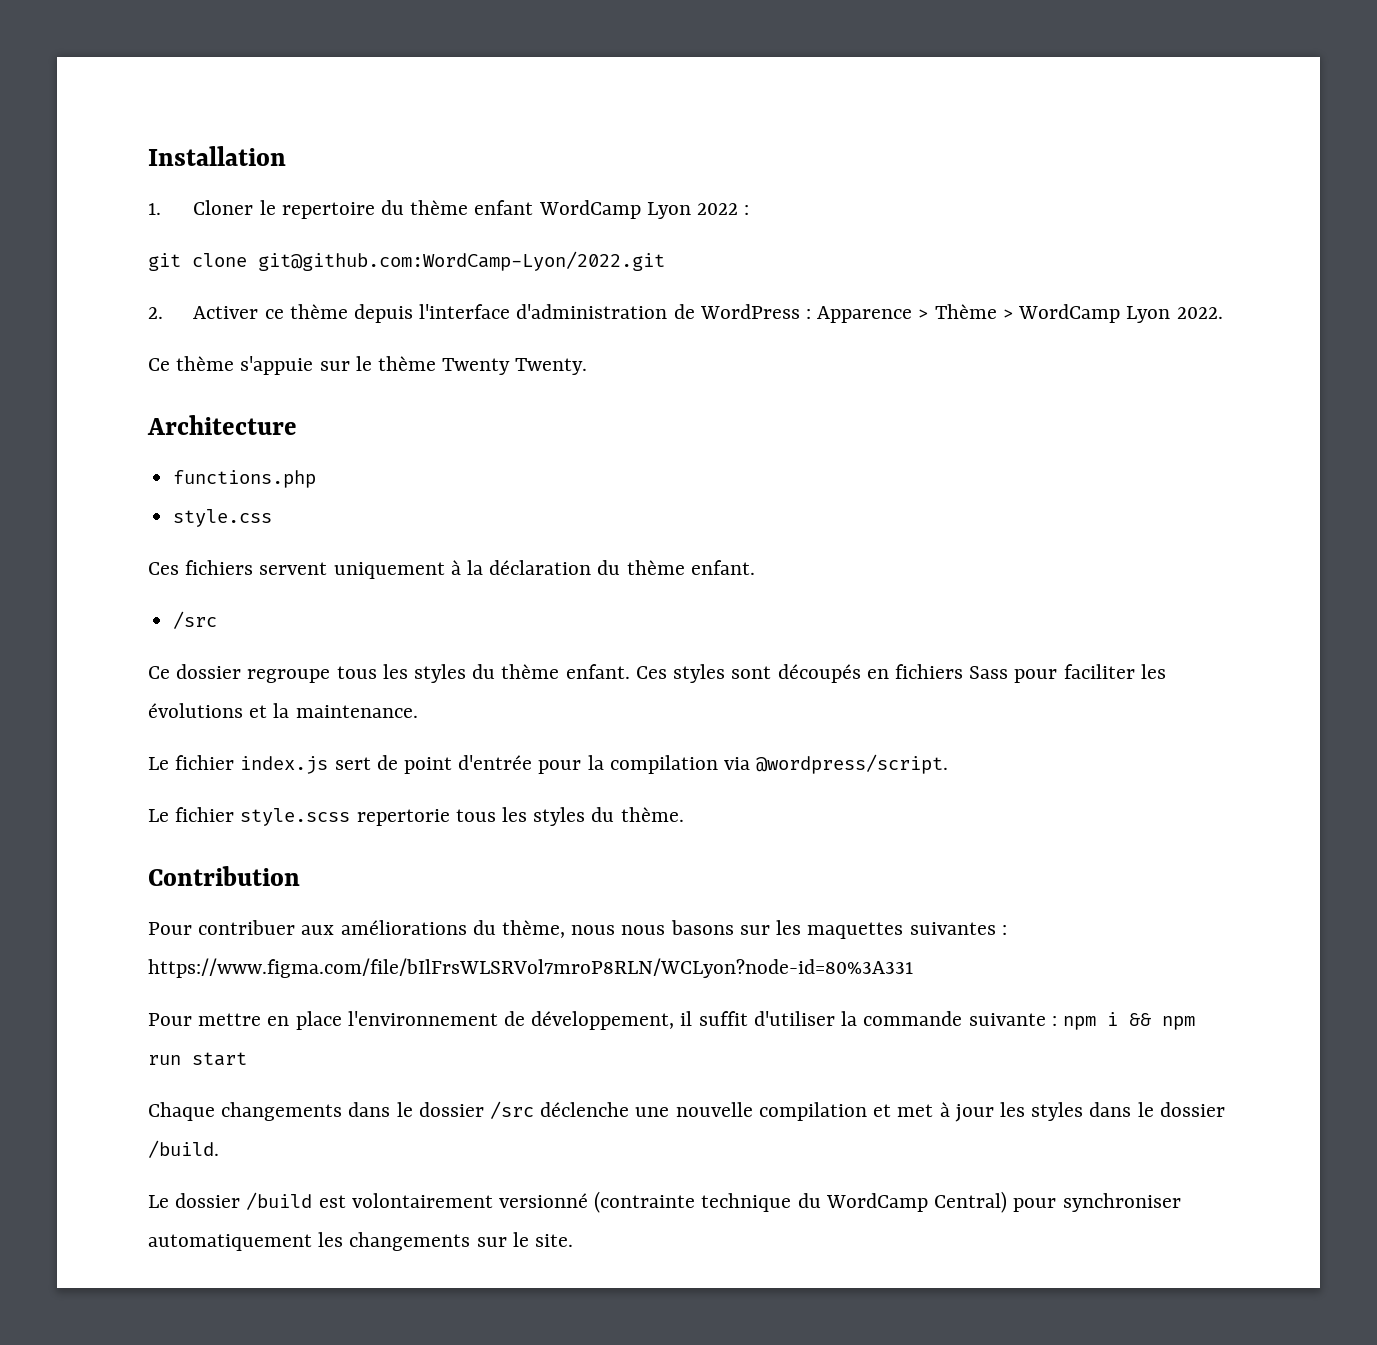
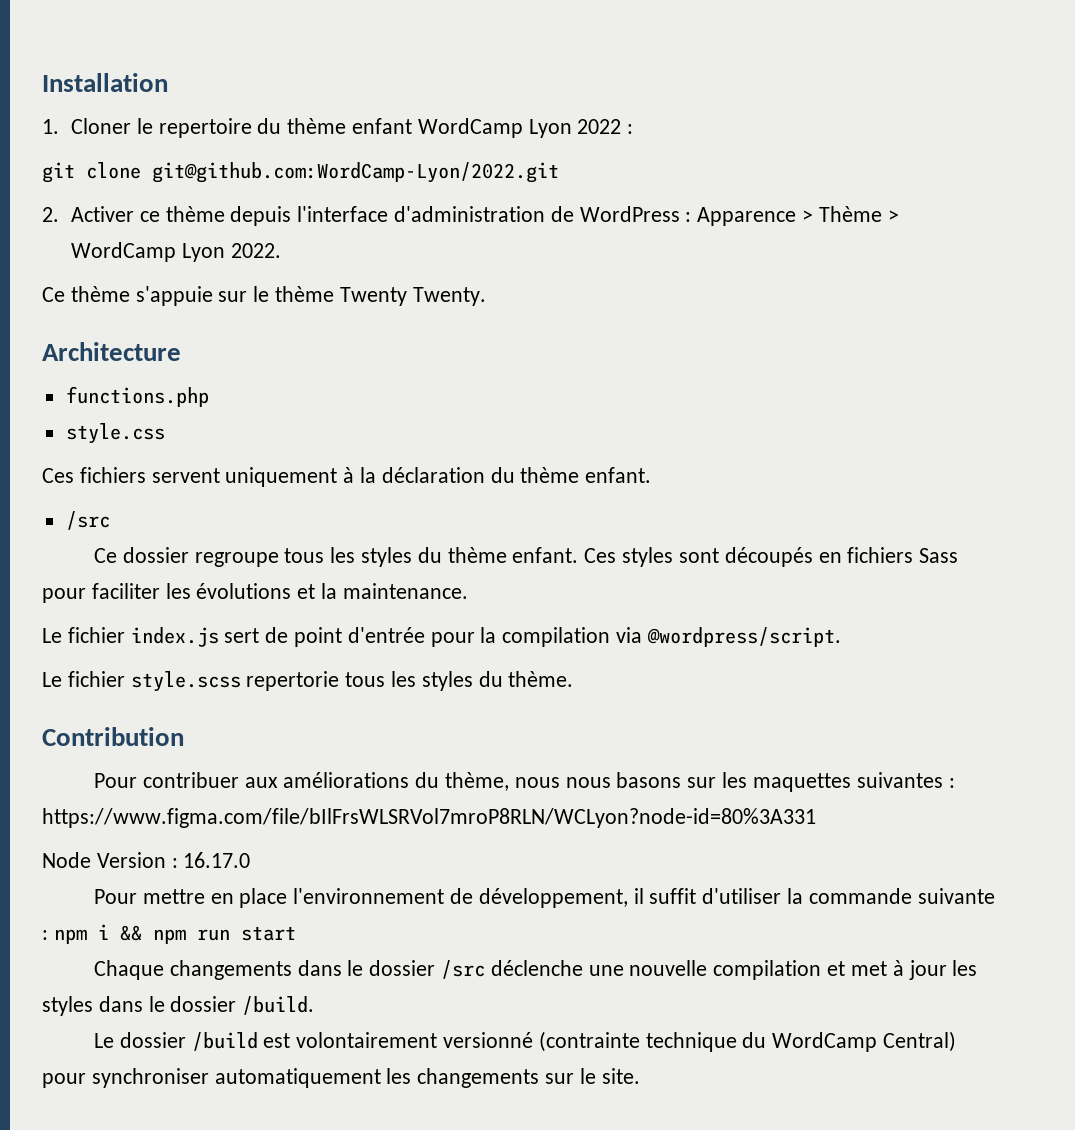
+ Node Version : 16.17.0

